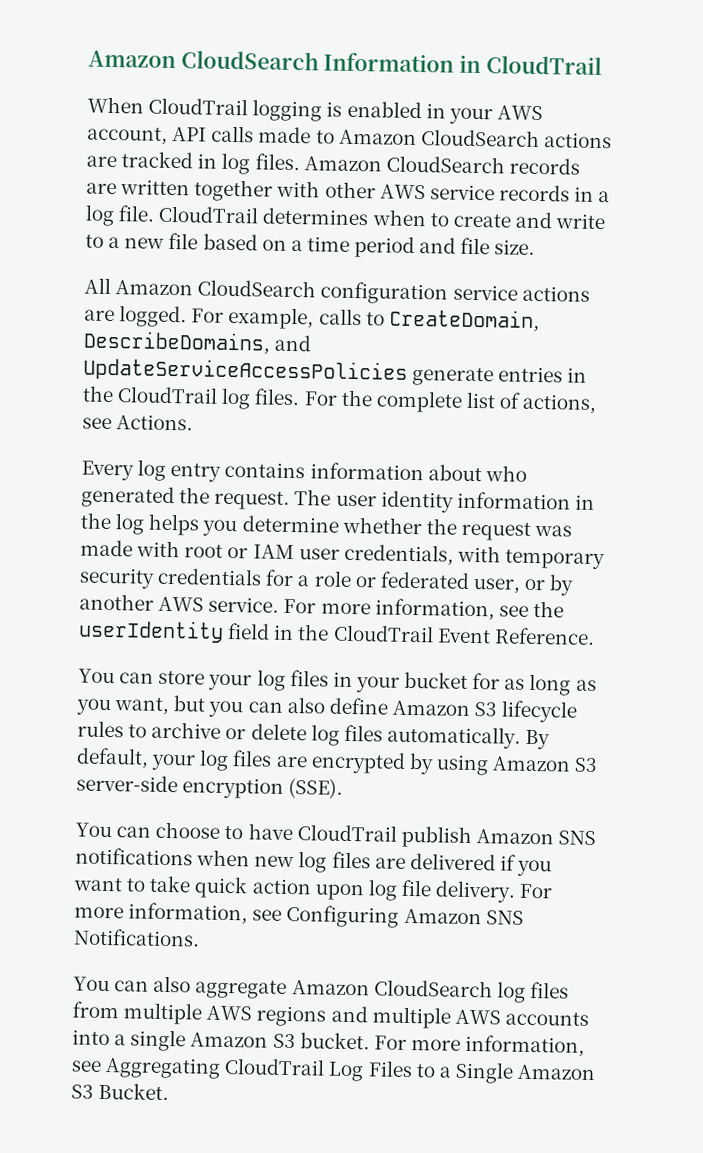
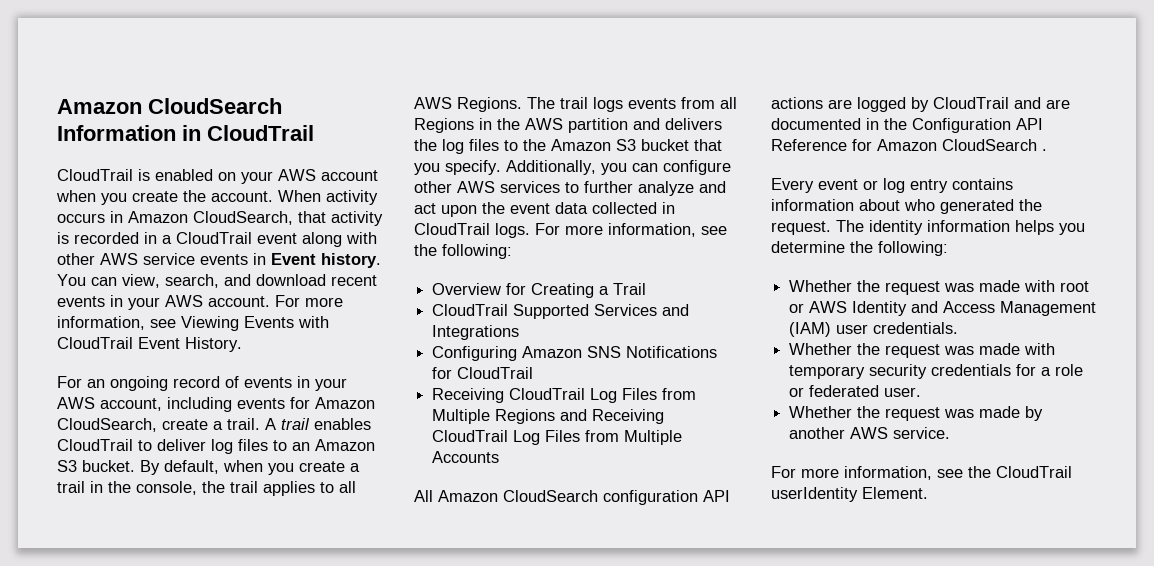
- When CloudTrail logging is enabled in your AWS account, API calls made to Amazon CloudSearch actions are tracked in log files. Amazon CloudSearch records are written together with other AWS service records in a log file. CloudTrail determines when to create and write to a new file based on a time period and file size.
+ CloudTrail is enabled on your AWS account when you create the account. When activity occurs in Amazon CloudSearch, that activity is recorded in a CloudTrail event along with other AWS service events in Event history. You can view, search, and download recent events in your AWS account. For more information, see Viewing Events with CloudTrail Event History.
+ For an ongoing record of events in your AWS account, including events for Amazon CloudSearch, create a trail. A trail enables CloudTrail to deliver log files to an Amazon S3 bucket. By default, when you create a trail in the console, the trail applies to all AWS Regions. The trail logs events from all Regions in the AWS partition and delivers the log files to the Amazon S3 bucket that you specify. Additionally, you can configure other AWS services to further analyze and act upon the event data collected in CloudTrail logs. For more information, see the following:
+ Overview for Creating a Trail
+ CloudTrail Supported Services and Integrations
+ Configuring Amazon SNS Notifications for CloudTrail
+ Receiving CloudTrail Log Files from Multiple Regions and Receiving CloudTrail Log Files from Multiple Accounts
- All Amazon CloudSearch configuration service actions are logged. For example, calls to CreateDomain, DescribeDomains, and UpdateServiceAccessPolicies generate entries in the CloudTrail log files. For the complete list of actions, see Actions.
+ All Amazon CloudSearch configuration API actions are logged by CloudTrail and are documented in the Configuration API Reference for Amazon CloudSearch .
- Every log entry contains information about who generated the request.
+ Every event or log entry contains information about who generated the request.
- The user identity information in the log helps you determine whether the request was made with root or IAM user credentials, with temporary security credentials for a role or federated user, or by another AWS service. For more information, see the userIdentity field in the CloudTrail Event Reference.
- You can store your log files in your bucket for as long as you want, but you can also define Amazon S3 lifecycle rules to archive or delete log files automatically. By default, your log files are encrypted by using Amazon S3 server-side encryption (SSE).
- You can choose to have CloudTrail publish Amazon SNS notifications when new log files are delivered if you want to take quick action upon log file delivery. For more information, see Configuring Amazon SNS Notifications.
- You can also aggregate Amazon CloudSearch log files from multiple AWS regions and multiple AWS accounts into a single Amazon S3 bucket. For more information, see Aggregating CloudTrail Log Files to a Single Amazon S3 Bucket.
+ The identity information helps you determine the following:
+ Whether the request was made with root or AWS Identity and Access Management (IAM) user credentials.
+ Whether the request was made with temporary security credentials for a role or federated user.
+ Whether the request was made by another AWS service.
+ For more information, see the CloudTrail userIdentity Element.

